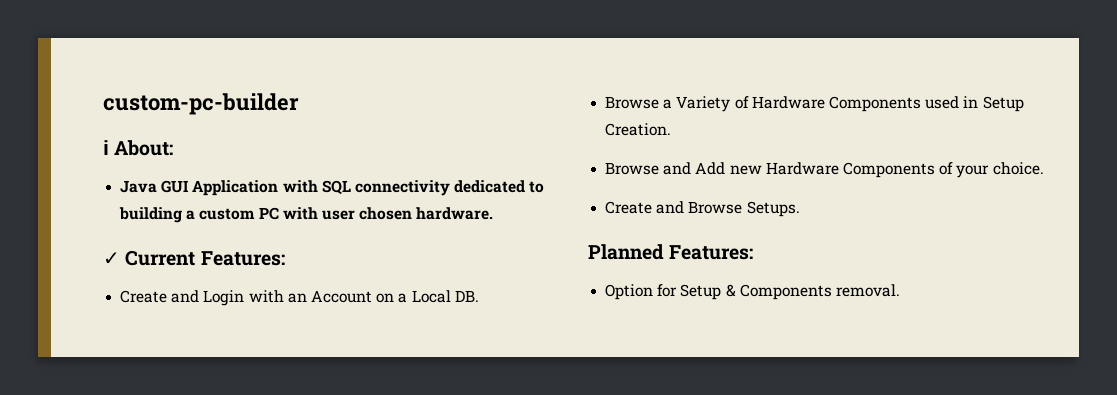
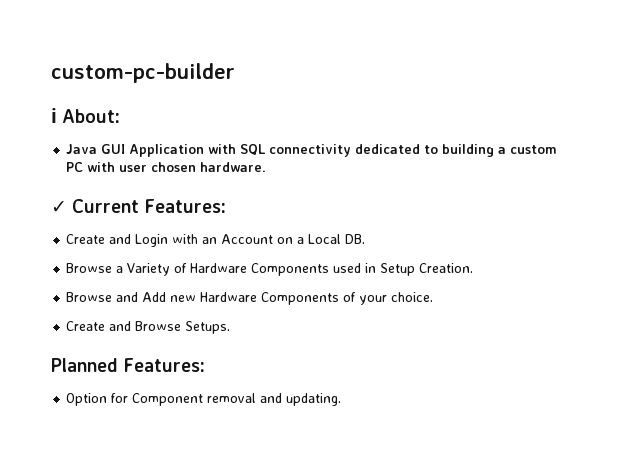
- Option for Setup & Components removal.
+ Option for Component removal and updating.

